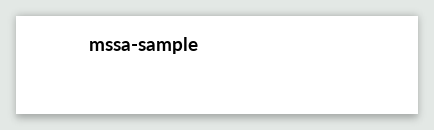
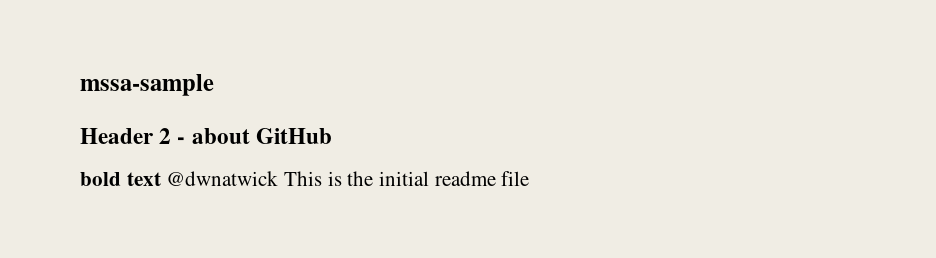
+ Header 2 - about GitHub
+ bold text @dwnatwick This is the initial readme file

